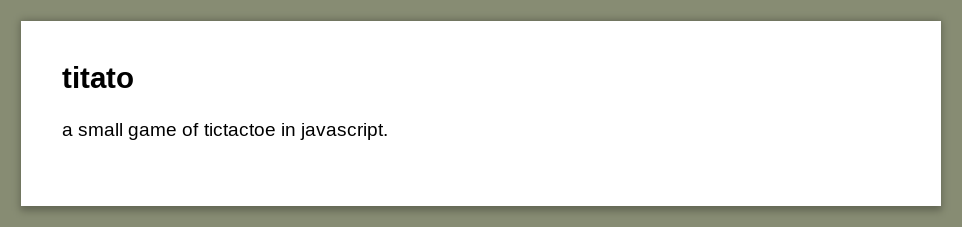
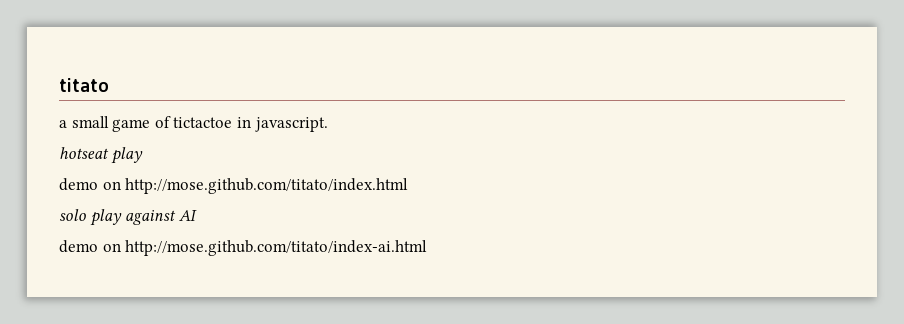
+ hotseat play
+ demo on http://mose.github.com/titato/index.html
+ solo play against AI
+ demo on http://mose.github.com/titato/index-ai.html

